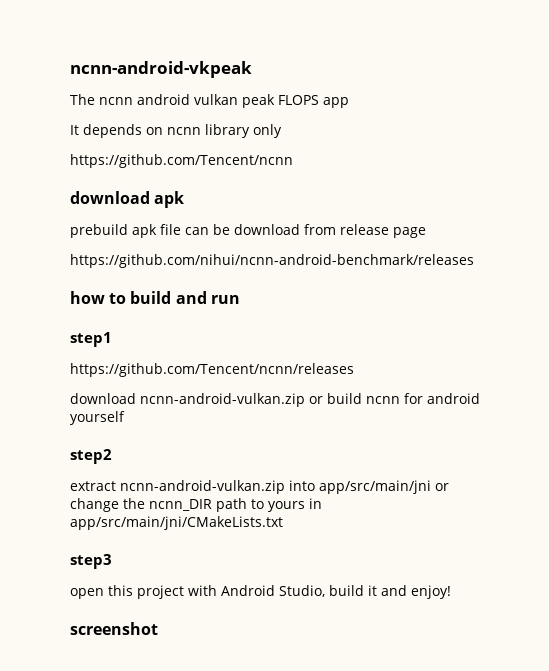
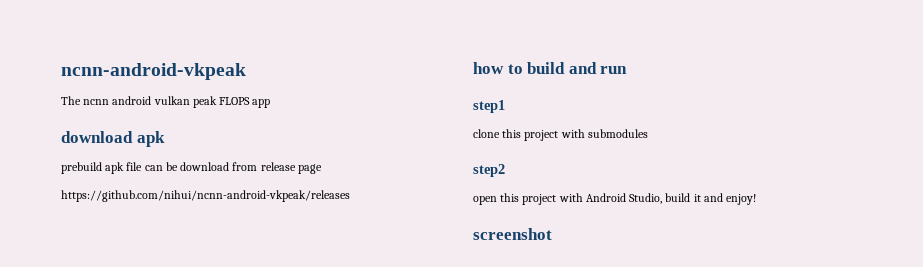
- It depends on ncnn library only
- https://github.com/Tencent/ncnn
- https://github.com/nihui/ncnn-android-benchmark/releases
+ https://github.com/nihui/ncnn-android-vkpeak/releases
- https://github.com/Tencent/ncnn/releases
- download ncnn-android-vulkan.zip or build ncnn for android yourself
+ clone this project with submodules
  step2
- extract ncnn-android-vulkan.zip into app/src/main/jni or change the ncnn_DIR path to yours in app/src/main/jni/CMakeLists.txt
- step3

